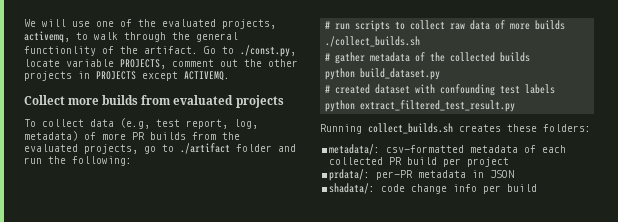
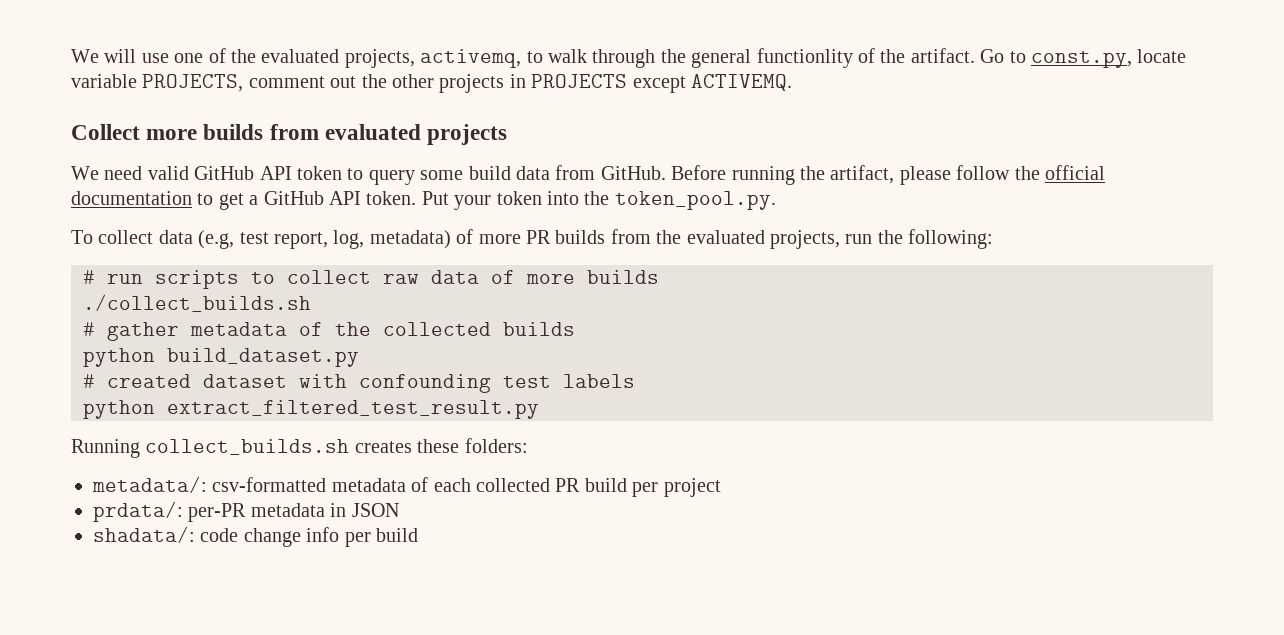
- Go to ./const.py, locate variable PROJECTS, comment out the other projects in PROJECTS except ACTIVEMQ.
+ Go to const.py, locate variable PROJECTS, comment out the other projects in PROJECTS except ACTIVEMQ.
+ We need valid GitHub API token to query some build data from GitHub. Before running the artifact, please follow the official documentation to get a GitHub API token. Put your token into the token_pool.py.
- To collect data (e.g, test report, log, metadata) of more PR builds from the evaluated projects, go to ./artifact folder and run the following:
+ To collect data (e.g, test report, log, metadata) of more PR builds from the evaluated projects, run the following:

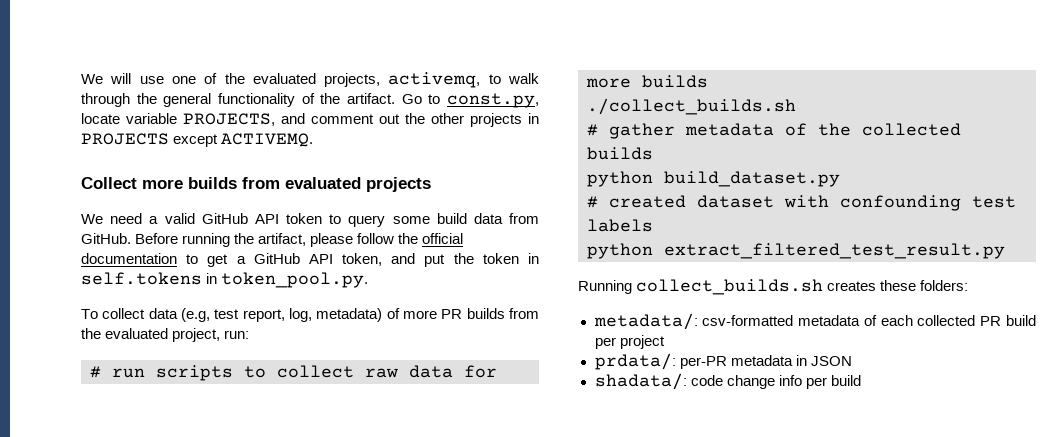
- We will use one of the evaluated projects, activemq, to walk through the general functionlity of the artifact.
+ We will use one of the evaluated projects, activemq, to walk through the general functionality of the artifact.
- Go to const.py, locate variable PROJECTS, comment out the other projects in PROJECTS except ACTIVEMQ.
+ Go to const.py, locate variable PROJECTS, and comment out the other projects in PROJECTS except ACTIVEMQ.
- We need valid GitHub API token to query some build data from GitHub.
+ We need a valid GitHub API token to query some build data from GitHub.
- Before running the artifact, please follow the official documentation to get a GitHub API token. Put your token into the token_pool.py.
+ Before running the artifact, please follow the official documentation to get a GitHub API token, and put the token in self.tokens in token_pool.py.
- To collect data (e.g, test report, log, metadata) of more PR builds from the evaluated projects, run the following:
+ To collect data (e.g, test report, log, metadata) of more PR builds from the evaluated project, run:
- # run scripts to collect raw data of more builds
+ # run scripts to collect raw data for more builds

